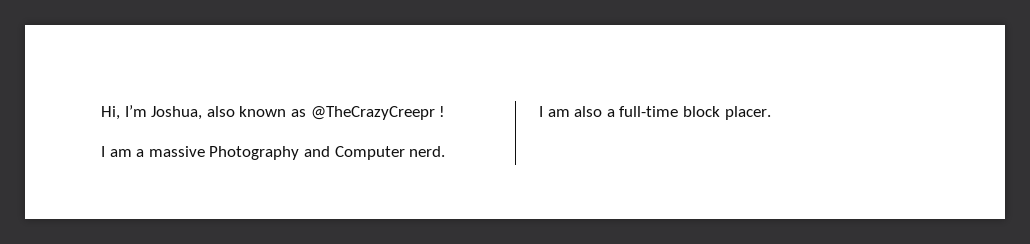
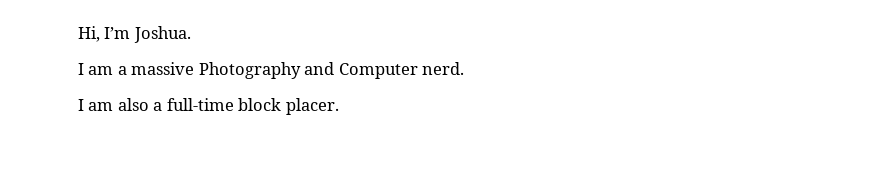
- Hi, I’m Joshua, also known as @TheCrazyCreepr !
+ Hi, I’m Joshua.

